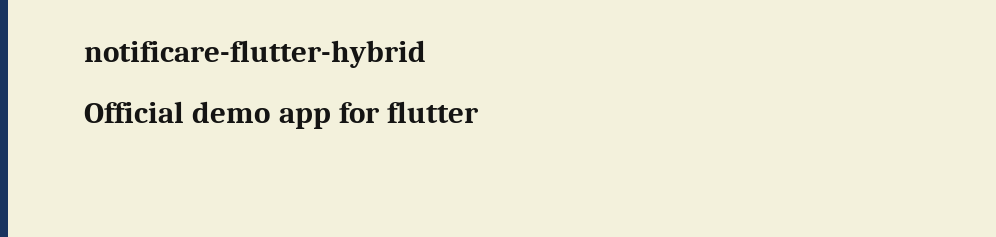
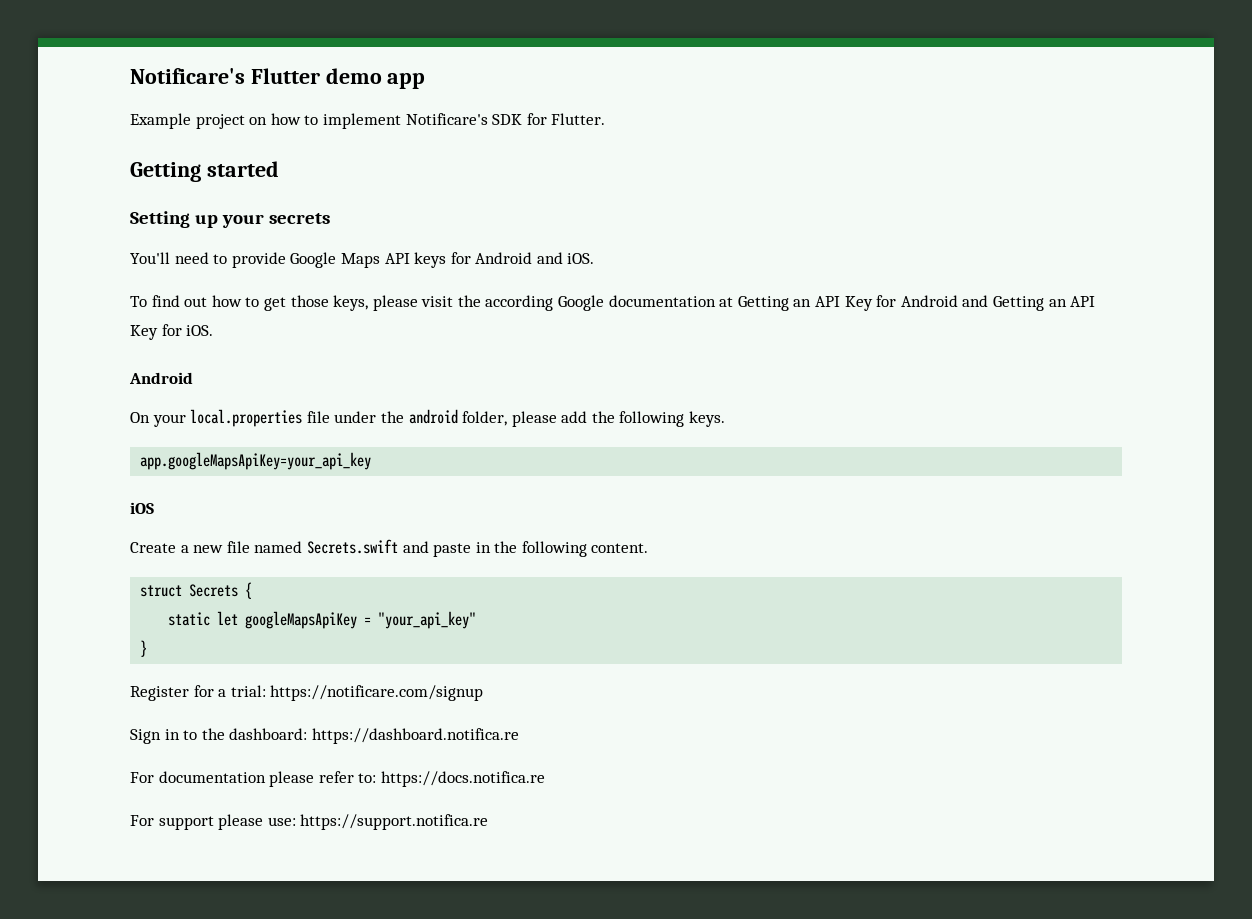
- notificare-flutter-hybrid
- Official demo app for flutter
+ Notificare's Flutter demo app
+ Example project on how to implement Notificare's SDK for Flutter.
+ Getting started
+ Setting up your secrets
+ You'll need to provide Google Maps API keys for Android and iOS.
+ To find out how to get those keys, please visit the according Google documentation at Getting an API Key for Android and Getting an API Key for iOS.
+ Android
+ On your local.properties file under the android folder, please add the following keys.
+ app.googleMapsApiKey=your_api_key
+ iOS
+ Create a new file named Secrets.swift and paste in the following content.
+ struct Secrets {
+ static let googleMapsApiKey = "your_api_key"
+ }
+ Register for a trial: https://notificare.com/signup
+ Sign in to the dashboard: https://dashboard.notifica.re
+ For documentation please refer to: https://docs.notifica.re
+ For support please use: https://support.notifica.re

